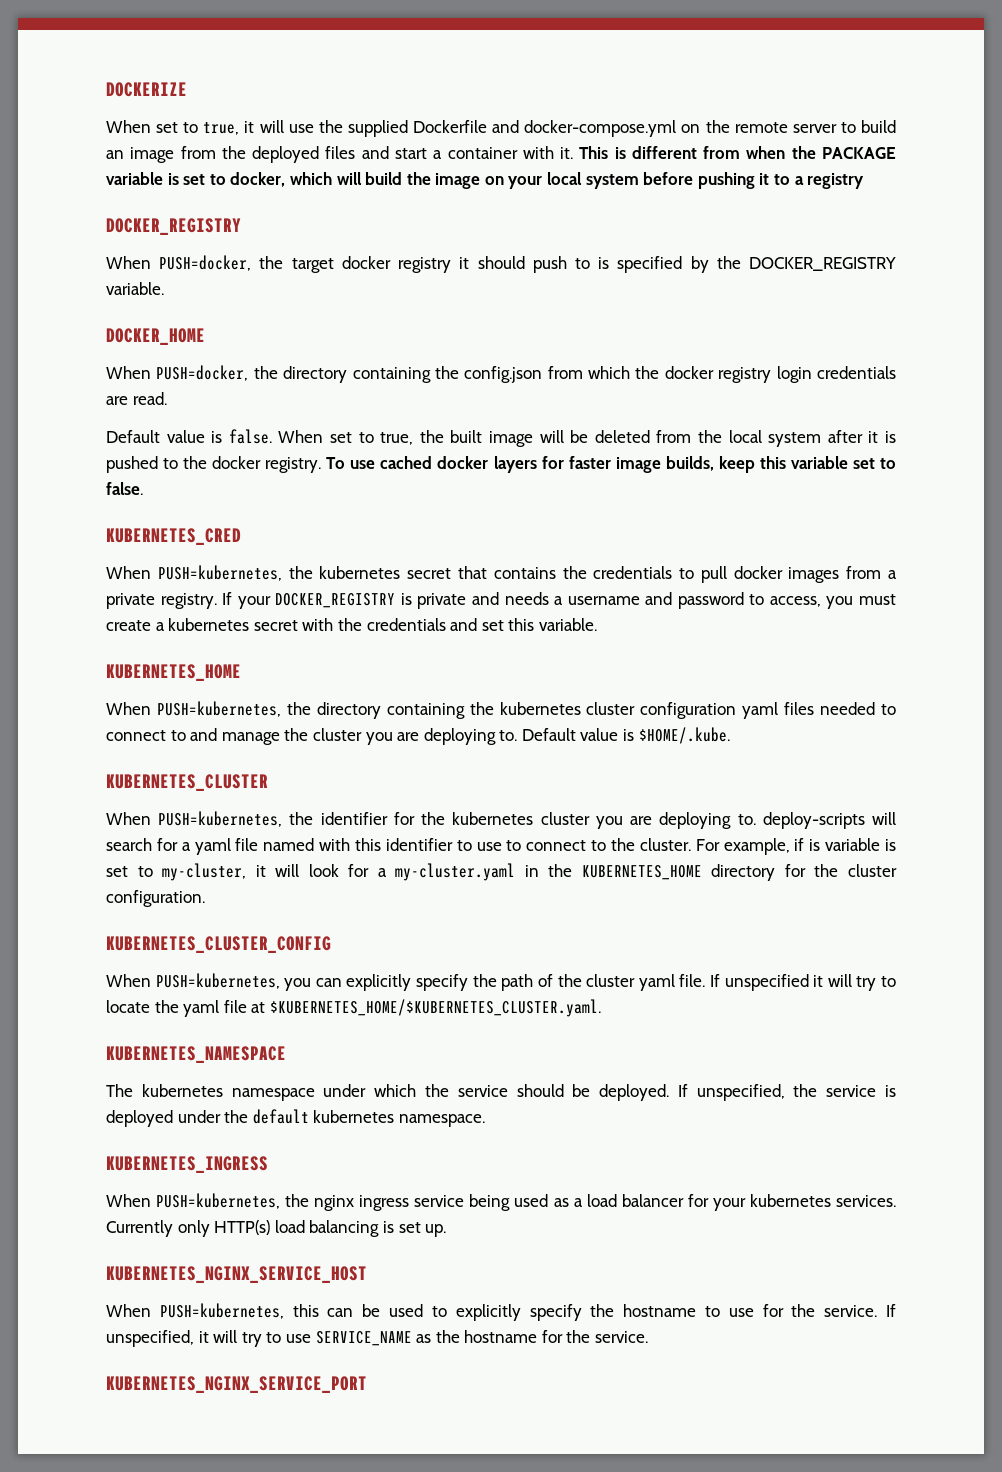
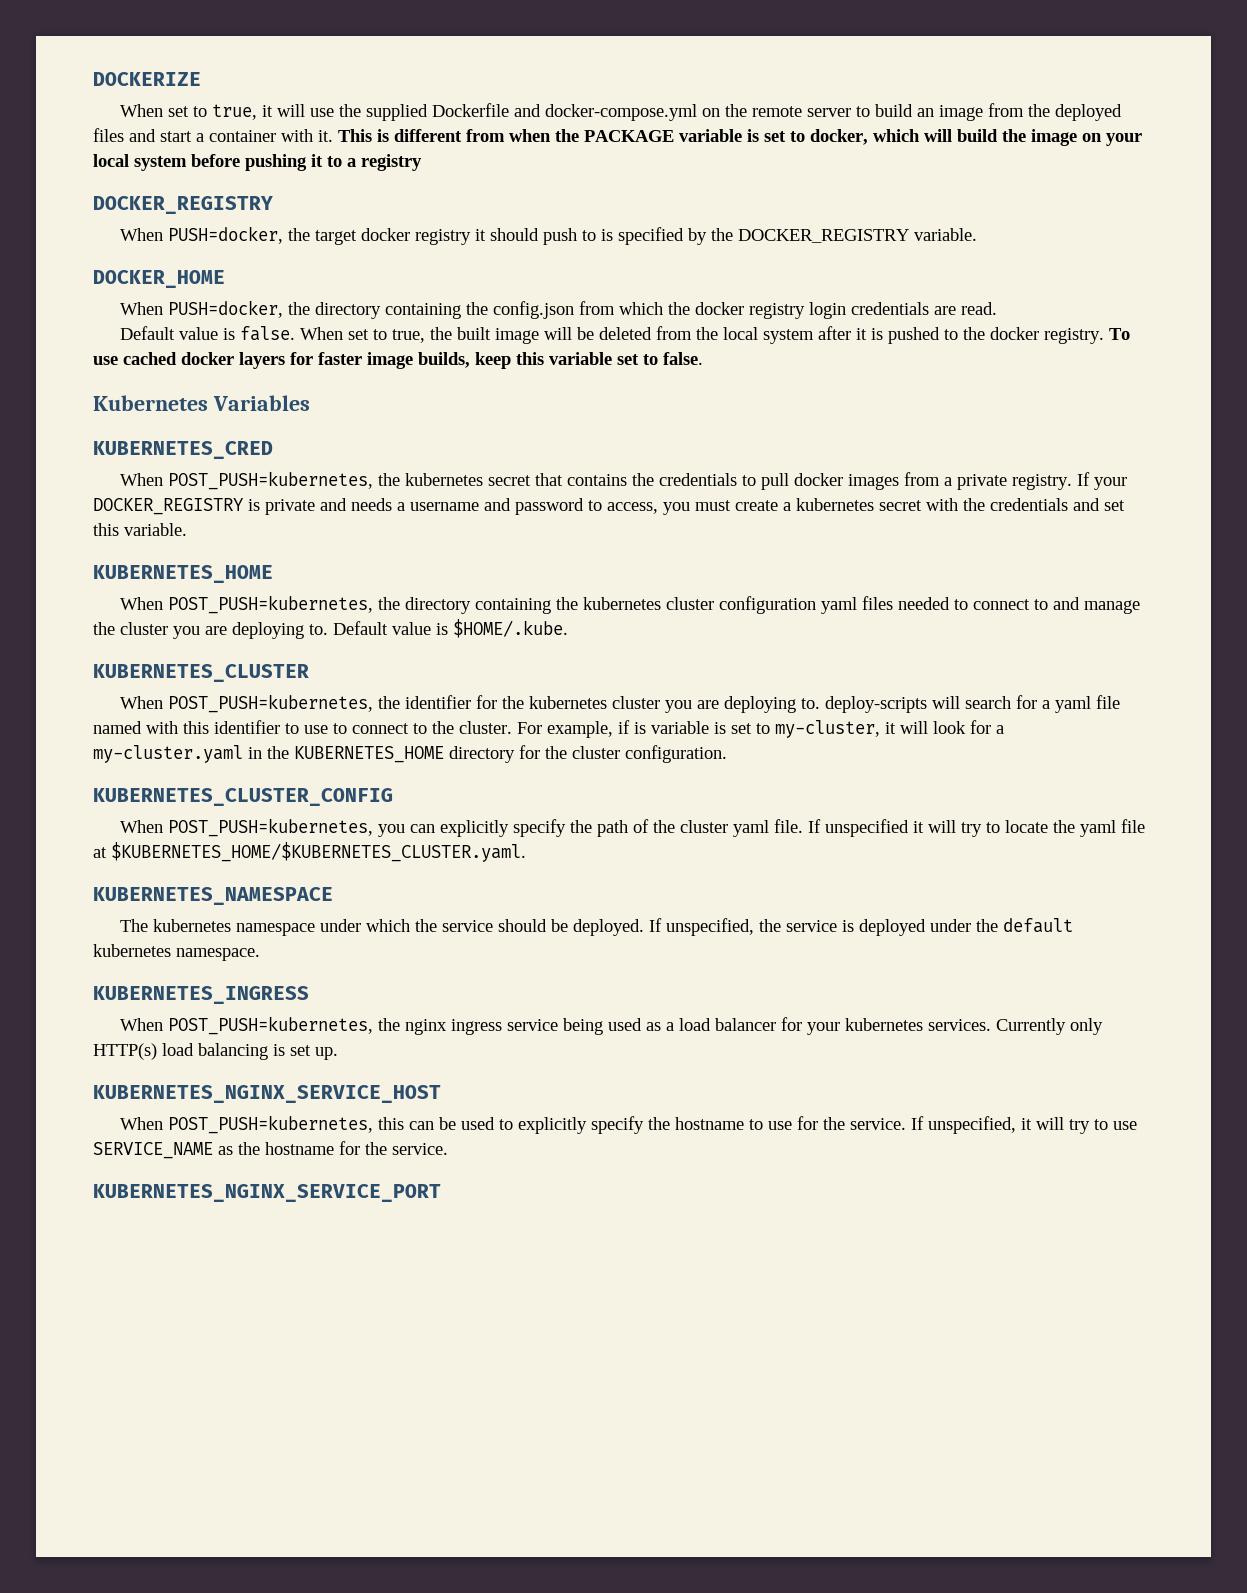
+ Kubernetes Variables
- When PUSH=kubernetes, the kubernetes secret that contains the credentials to pull docker images from a private registry.
+ When POST_PUSH=kubernetes, the kubernetes secret that contains the credentials to pull docker images from a private registry.
- When PUSH=kubernetes, the directory containing the kubernetes cluster configuration yaml files needed to connect to and manage the cluster you are deploying to.
+ When POST_PUSH=kubernetes, the directory containing the kubernetes cluster configuration yaml files needed to connect to and manage the cluster you are deploying to.
- When PUSH=kubernetes, the identifier for the kubernetes cluster you are deploying to. deploy-scripts will search for a yaml file named with this identifier to use to connect to the cluster.
+ When POST_PUSH=kubernetes, the identifier for the kubernetes cluster you are deploying to. deploy-scripts will search for a yaml file named with this identifier to use to connect to the cluster.
- When PUSH=kubernetes, you can explicitly specify the path of the cluster yaml file.
+ When POST_PUSH=kubernetes, you can explicitly specify the path of the cluster yaml file.
- When PUSH=kubernetes, the nginx ingress service being used as a load balancer for your kubernetes services.
+ When POST_PUSH=kubernetes, the nginx ingress service being used as a load balancer for your kubernetes services.
- When PUSH=kubernetes, this can be used to explicitly specify the hostname to use for the service.
+ When POST_PUSH=kubernetes, this can be used to explicitly specify the hostname to use for the service.

